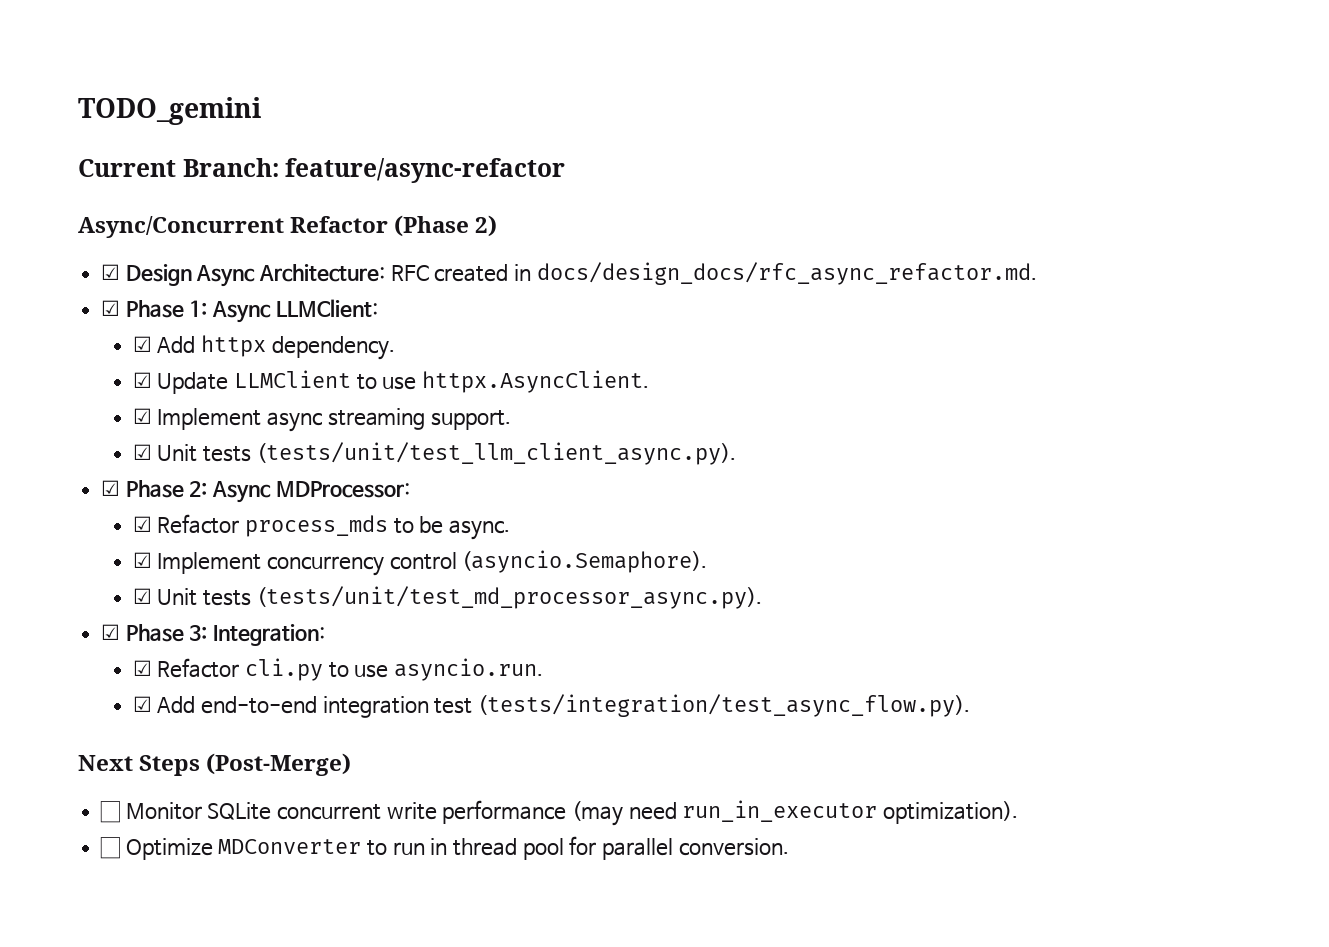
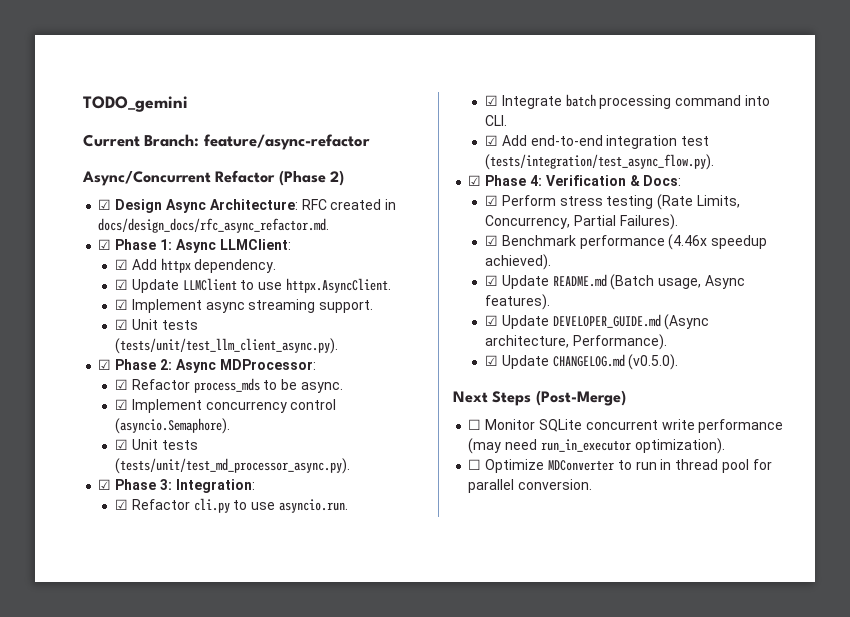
+ ☑ Integrate batch processing command into CLI.
+ ☑ Phase 4: Verification & Docs:
+ ☑ Perform stress testing (Rate Limits, Concurrency, Partial Failures).
+ ☑ Benchmark performance (4.46x speedup achieved).
+ ☑ Update README.md (Batch usage, Async features).
+ ☑ Update DEVELOPER_GUIDE.md (Async architecture, Performance).
+ ☑ Update CHANGELOG.md (v0.5.0).

